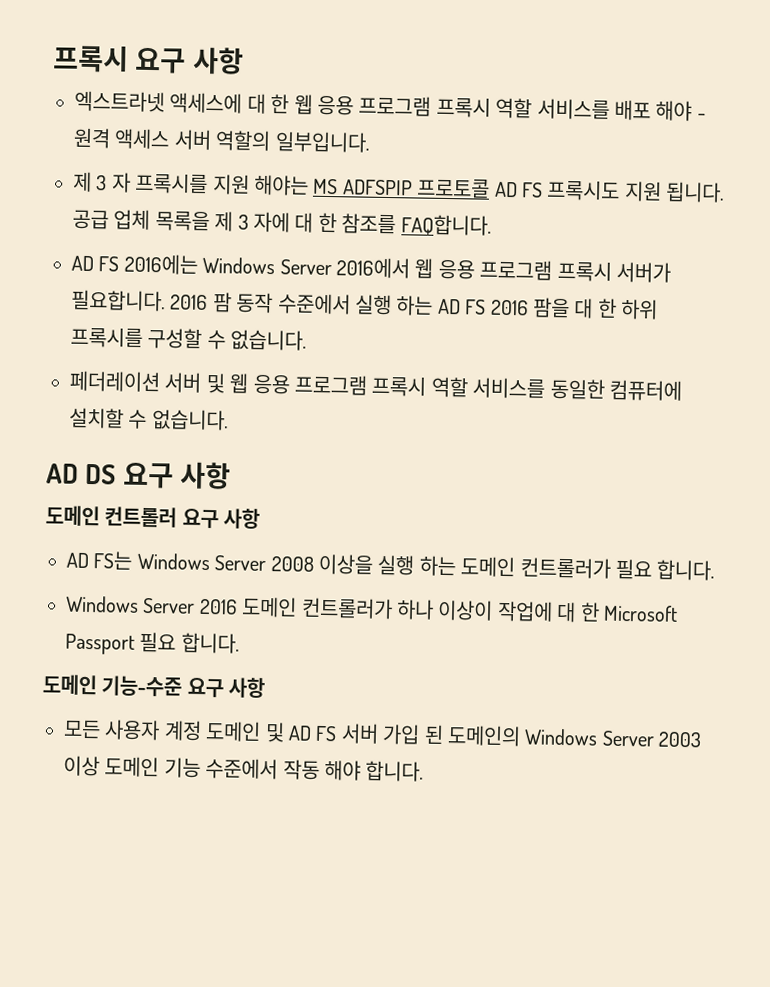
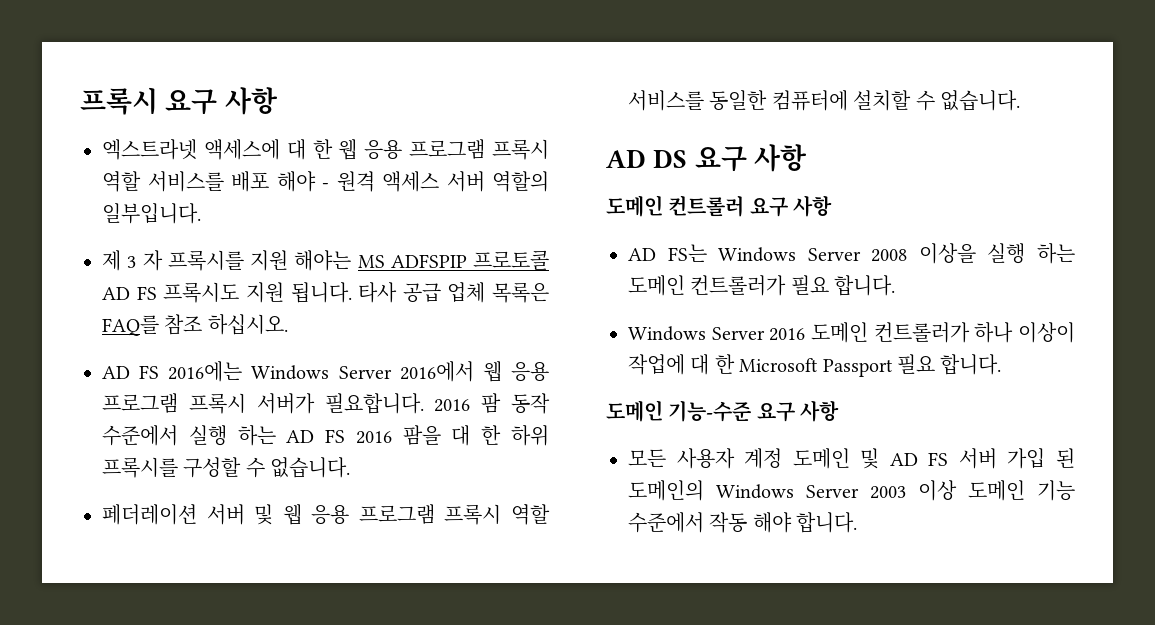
- 공급 업체 목록을 제 3 자에 대 한 참조를 FAQ합니다.
+ 타사 공급 업체 목록은 FAQ를 참조 하십시오.

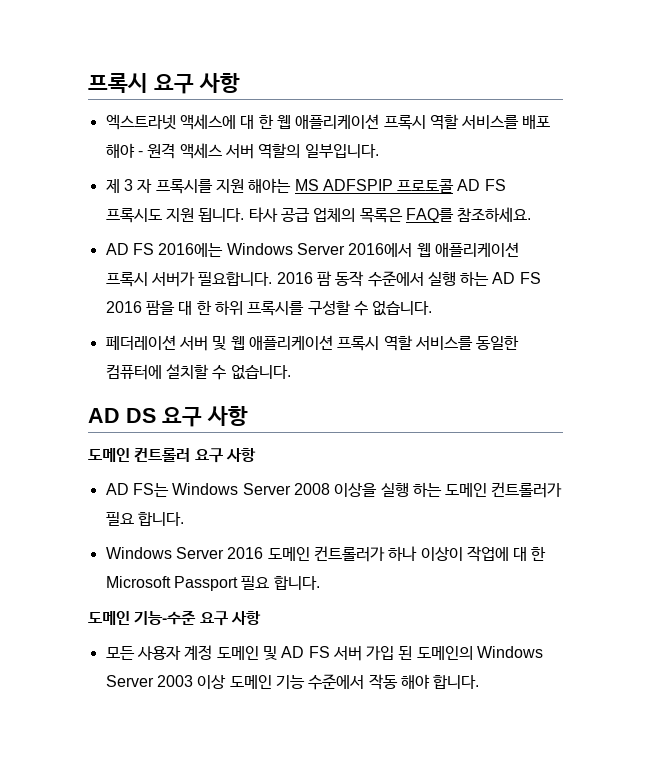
- 엑스트라넷 액세스에 대 한 웹 응용 프로그램 프록시 역할 서비스를 배포 해야 - 원격 액세스 서버 역할의 일부입니다.
+ 엑스트라넷 액세스에 대 한 웹 애플리케이션 프록시 역할 서비스를 배포 해야 - 원격 액세스 서버 역할의 일부입니다.
- 타사 공급 업체 목록은 FAQ를 참조 하십시오.
+ 타사 공급 업체의 목록은 FAQ를 참조하세요.
- AD FS 2016에는 Windows Server 2016에서 웹 응용 프로그램 프록시 서버가 필요합니다.
+ AD FS 2016에는 Windows Server 2016에서 웹 애플리케이션 프록시 서버가 필요합니다.
- 페더레이션 서버 및 웹 응용 프로그램 프록시 역할 서비스를 동일한 컴퓨터에 설치할 수 없습니다.
+ 페더레이션 서버 및 웹 애플리케이션 프록시 역할 서비스를 동일한 컴퓨터에 설치할 수 없습니다.

